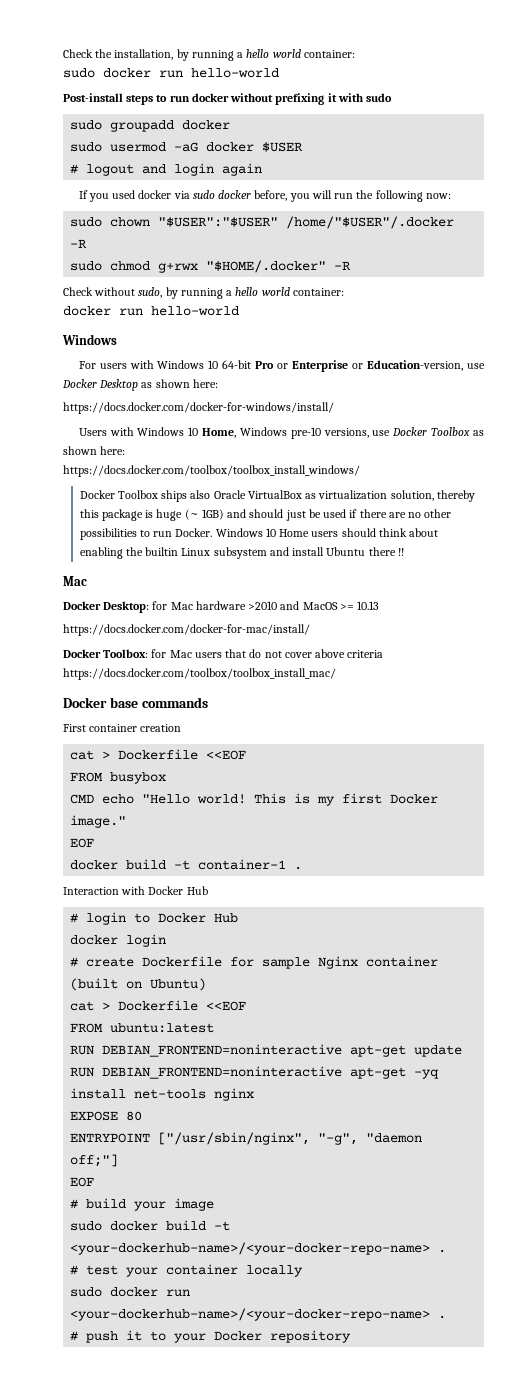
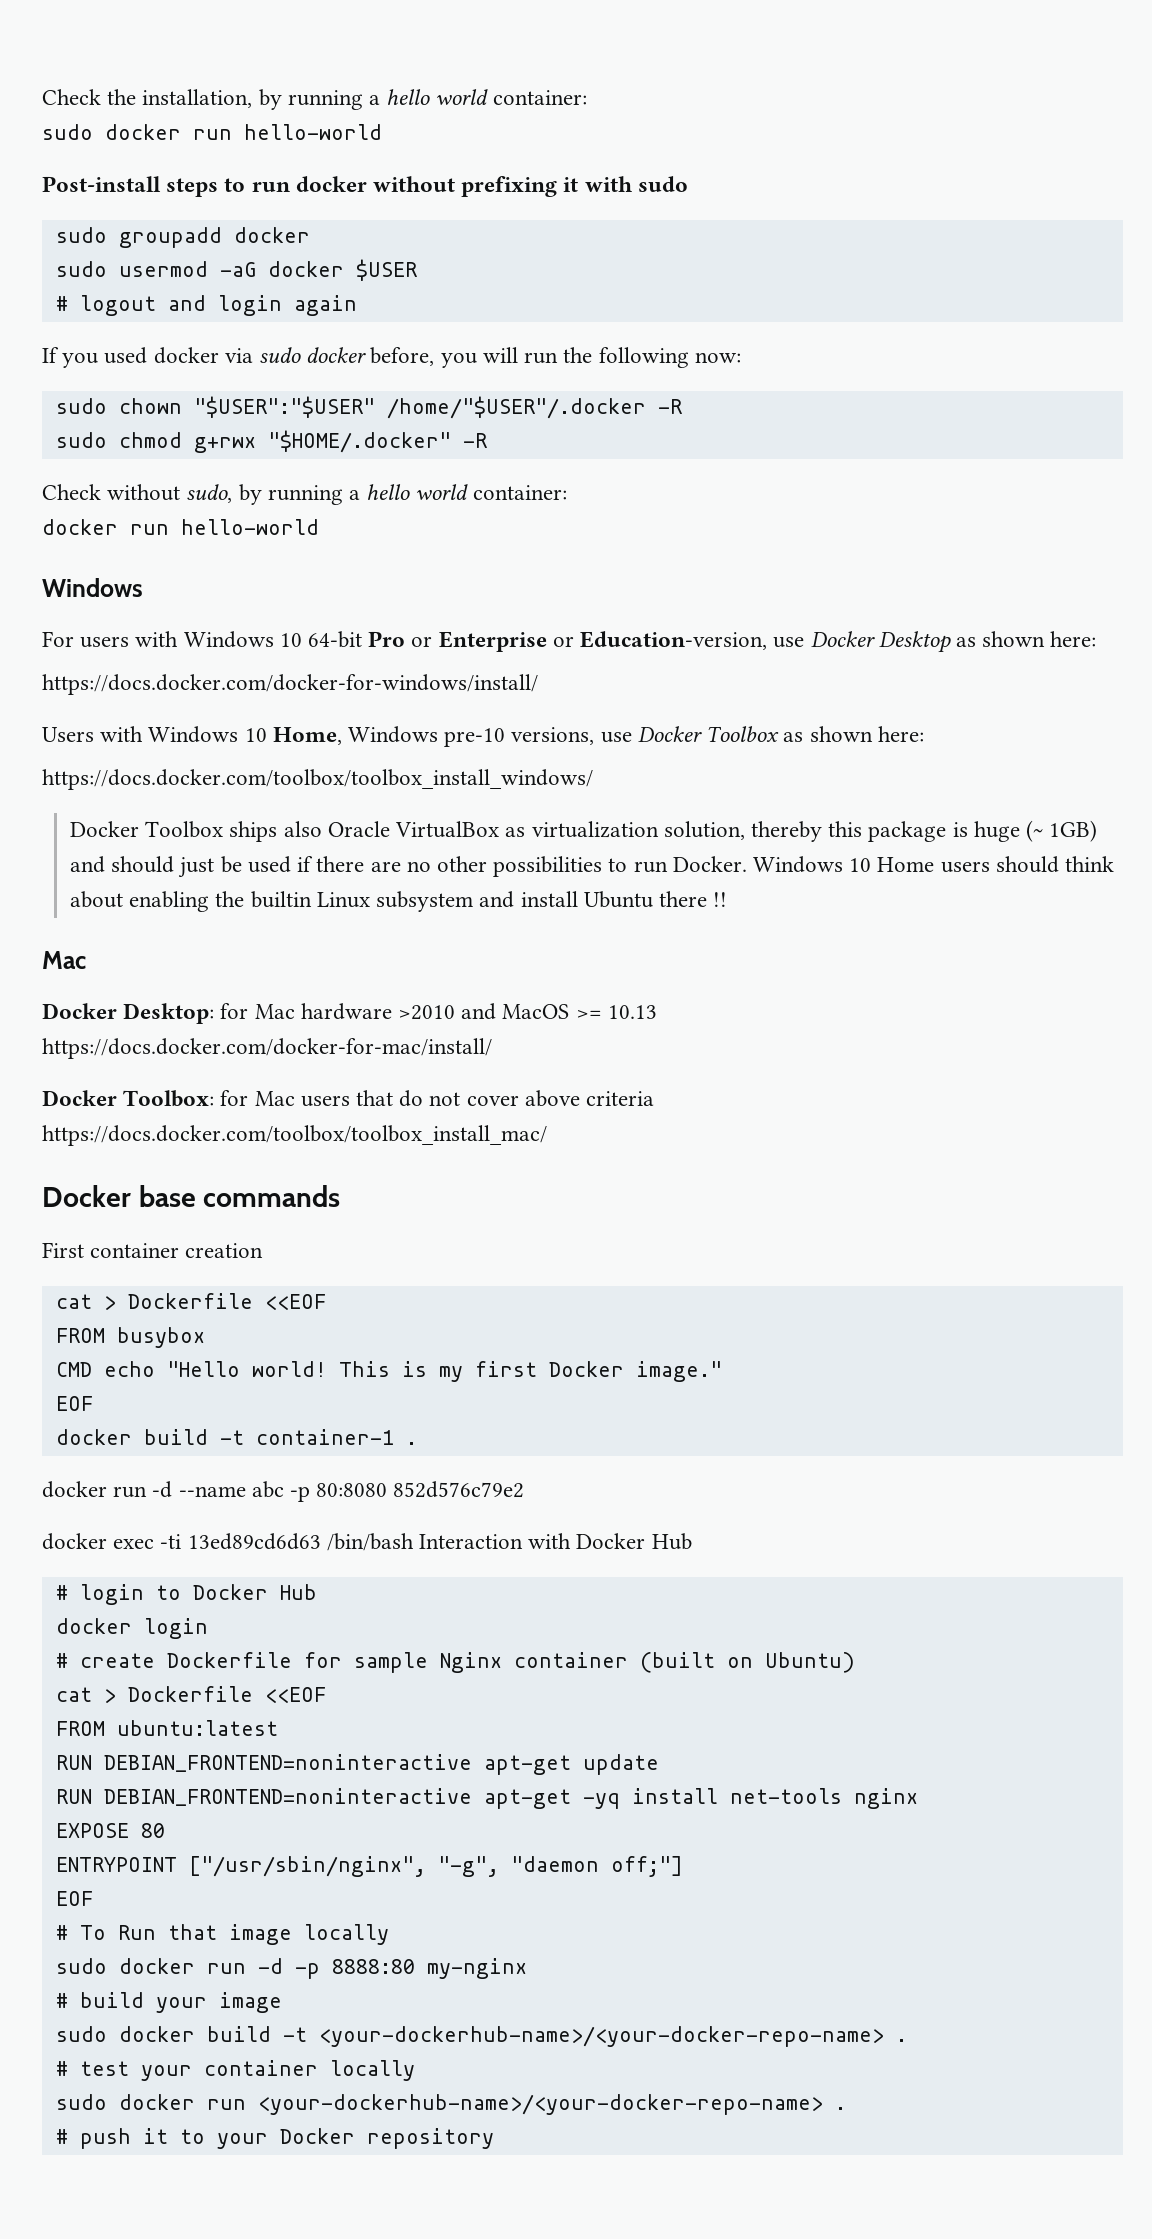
- Interaction with Docker Hub
+ docker run -d --name abc -p 80:8080 852d576c79e2
+ docker exec -ti 13ed89cd6d63 /bin/bash Interaction with Docker Hub
+ # To Run that image locally
+ sudo docker run -d -p 8888:80 my-nginx

